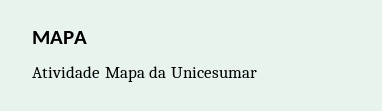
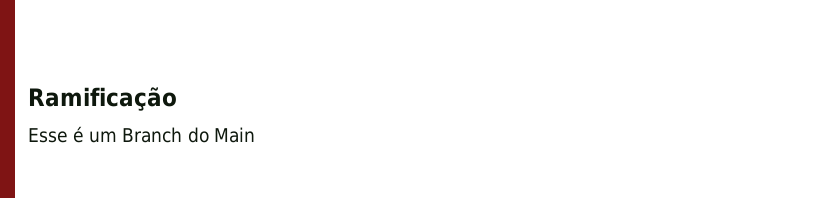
- MAPA
- Atividade Mapa da Unicesumar
+ Ramificação
+ Esse é um Branch do Main

